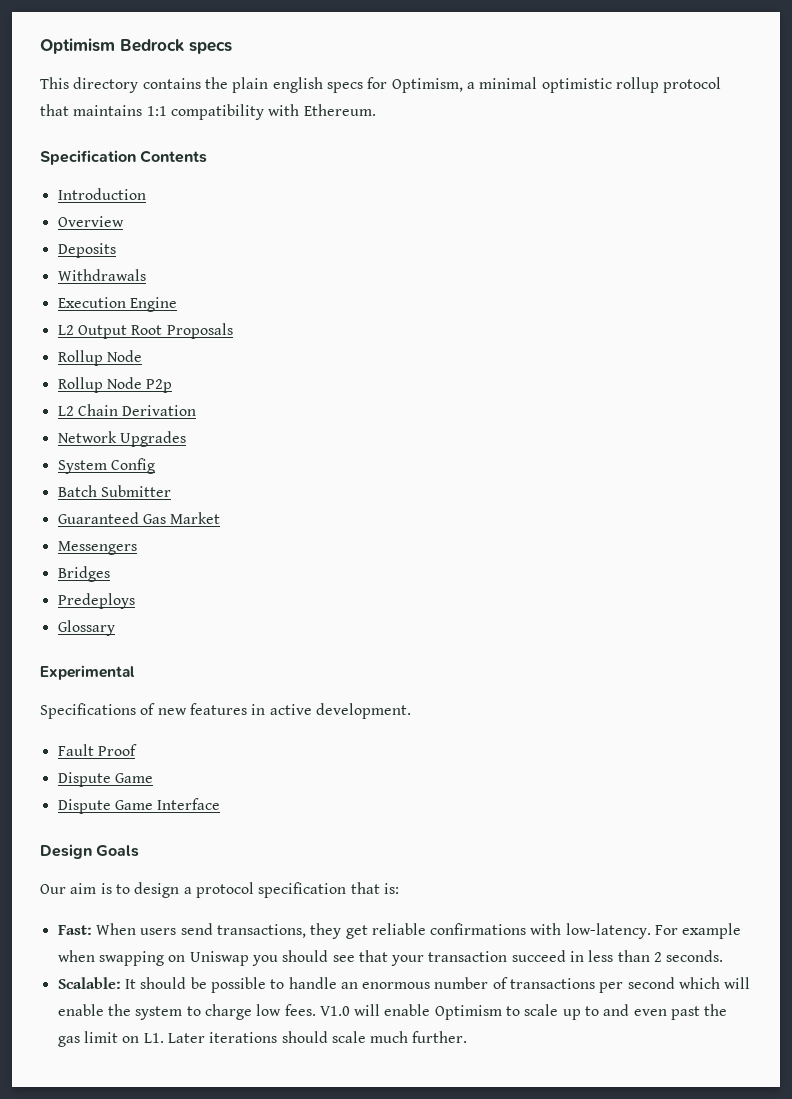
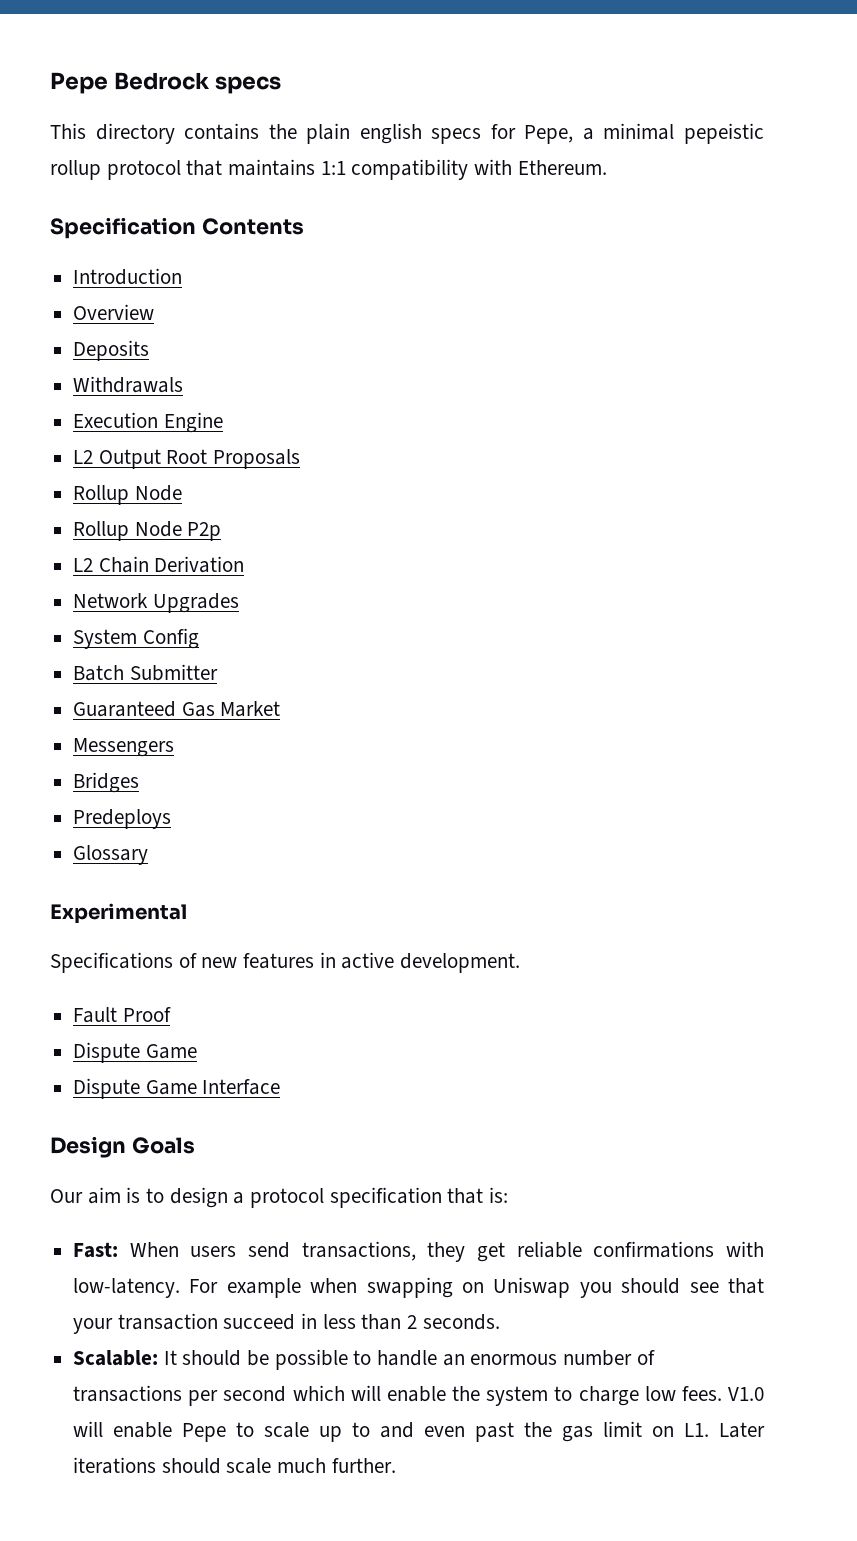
- Optimism Bedrock specs
+ Pepe Bedrock specs
- This directory contains the plain english specs for Optimism, a minimal optimistic rollup protocol that maintains 1:1 compatibility with Ethereum.
+ This directory contains the plain english specs for Pepe, a minimal pepeistic rollup protocol that maintains 1:1 compatibility with Ethereum.
- V1.0 will enable Optimism to scale up to and even past the gas limit on L1. Later iterations should scale much further.
+ V1.0 will enable Pepe to scale up to and even past the gas limit on L1. Later iterations should scale much further.

